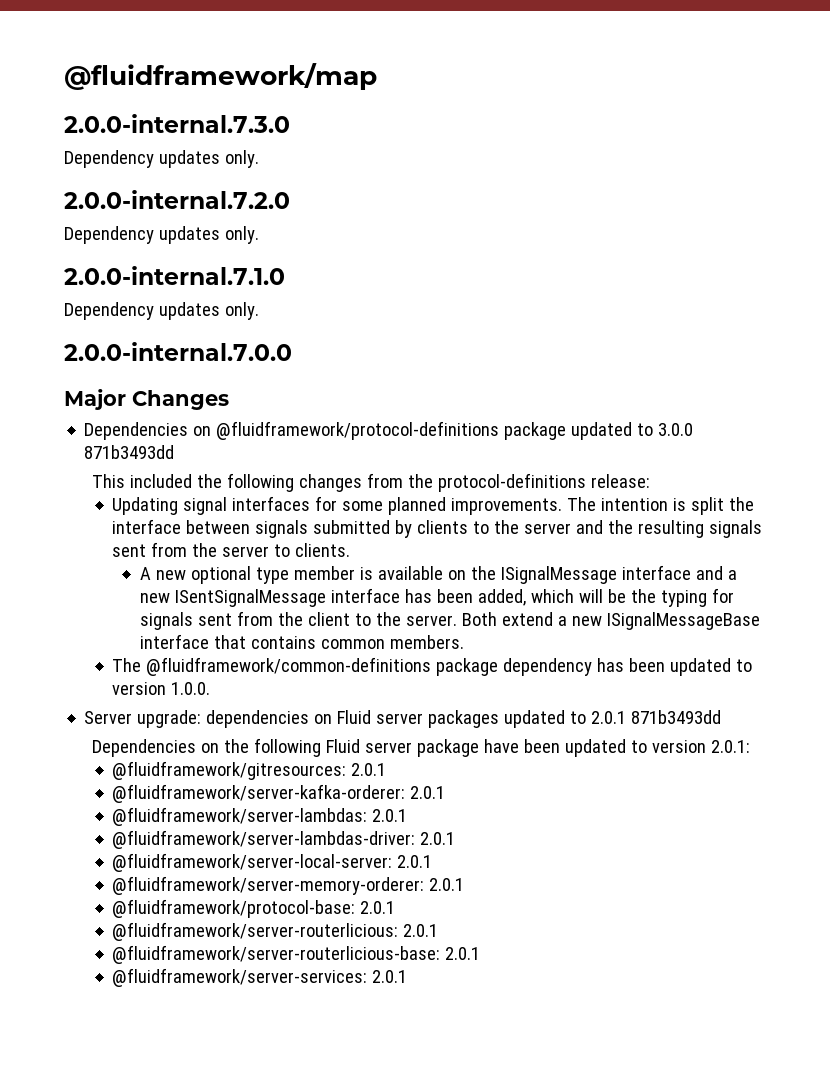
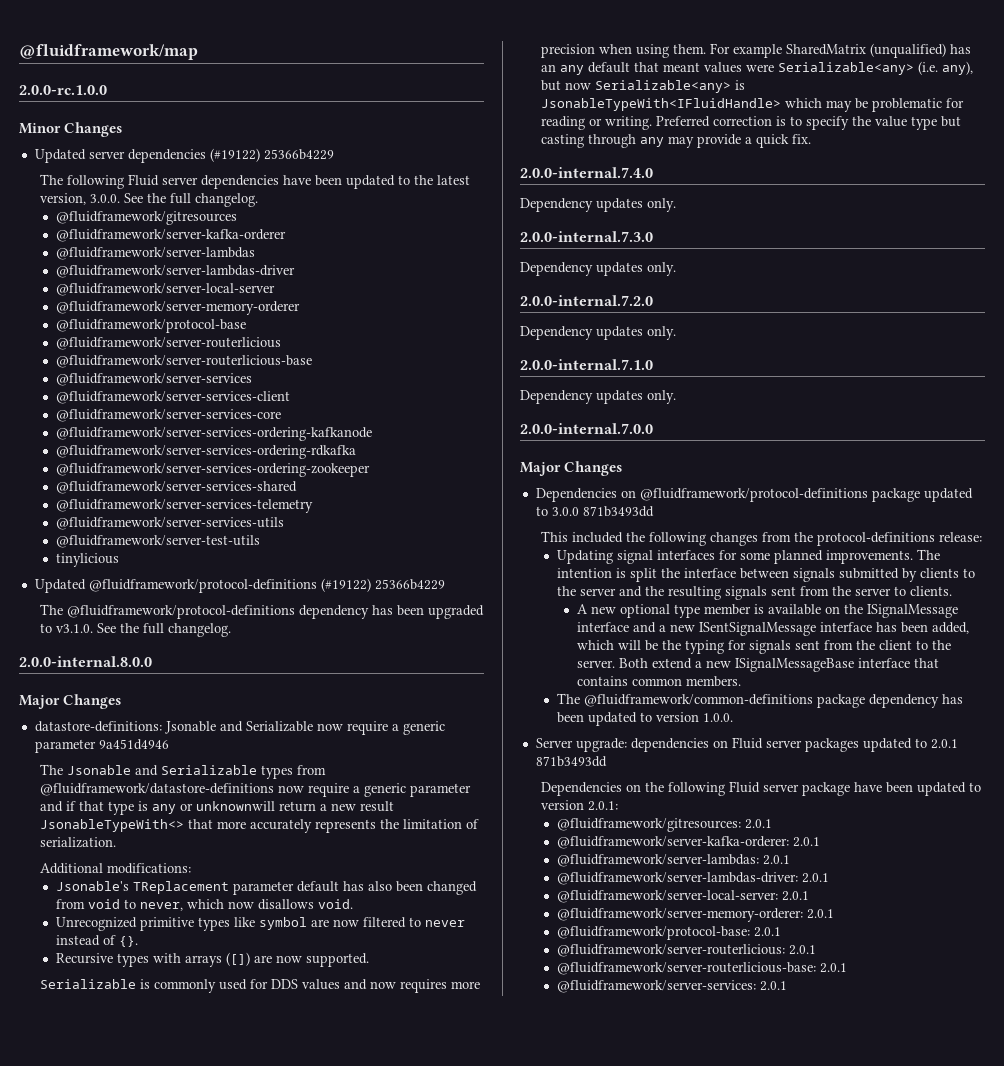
+ 2.0.0-rc.1.0.0
+ Minor Changes
+ Updated server dependencies (#19122) 25366b4229
+ The following Fluid server dependencies have been updated to the latest version, 3.0.0. See the full changelog.
+ @fluidframework/gitresources
+ @fluidframework/server-kafka-orderer
+ @fluidframework/server-lambdas
+ @fluidframework/server-lambdas-driver
+ @fluidframework/server-local-server
+ @fluidframework/server-memory-orderer
+ @fluidframework/protocol-base
+ @fluidframework/server-routerlicious
+ @fluidframework/server-routerlicious-base
+ @fluidframework/server-services
+ @fluidframework/server-services-client
+ @fluidframework/server-services-core
+ @fluidframework/server-services-ordering-kafkanode
+ @fluidframework/server-services-ordering-rdkafka
+ @fluidframework/server-services-ordering-zookeeper
+ @fluidframework/server-services-shared
+ @fluidframework/server-services-telemetry
+ @fluidframework/server-services-utils
+ @fluidframework/server-test-utils
+ tinylicious
+ Updated @fluidframework/protocol-definitions (#19122) 25366b4229
+ The @fluidframework/protocol-definitions dependency has been upgraded to v3.1.0. See the full changelog.
+ 2.0.0-internal.8.0.0
+ Major Changes
+ datastore-definitions: Jsonable and Serializable now require a generic parameter 9a451d4946
+ The Jsonable and Serializable types from @fluidframework/datastore-definitions now require a generic parameter and if that type is any or unknownwill return a new result JsonableTypeWith<> that more accurately represents the limitation of serialization.
+ Additional modifications:
+ Jsonable's TReplacement parameter default has also been changed from void to never, which now disallows void.
+ Unrecognized primitive types like symbol are now filtered to never instead of {}.
+ Recursive types with arrays ([]) are now supported.
+ Serializable is commonly used for DDS values and now requires more precision when using them. For example SharedMatrix (unqualified) has an any default that meant values were Serializable<any> (i.e. any), but now Serializable<any> is JsonableTypeWith<IFluidHandle> which may be problematic for reading or writing. Preferred correction is to specify the value type but casting through any may provide a quick fix.
+ 2.0.0-internal.7.4.0
+ Dependency updates only.

